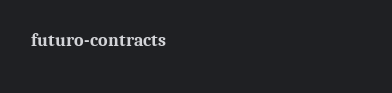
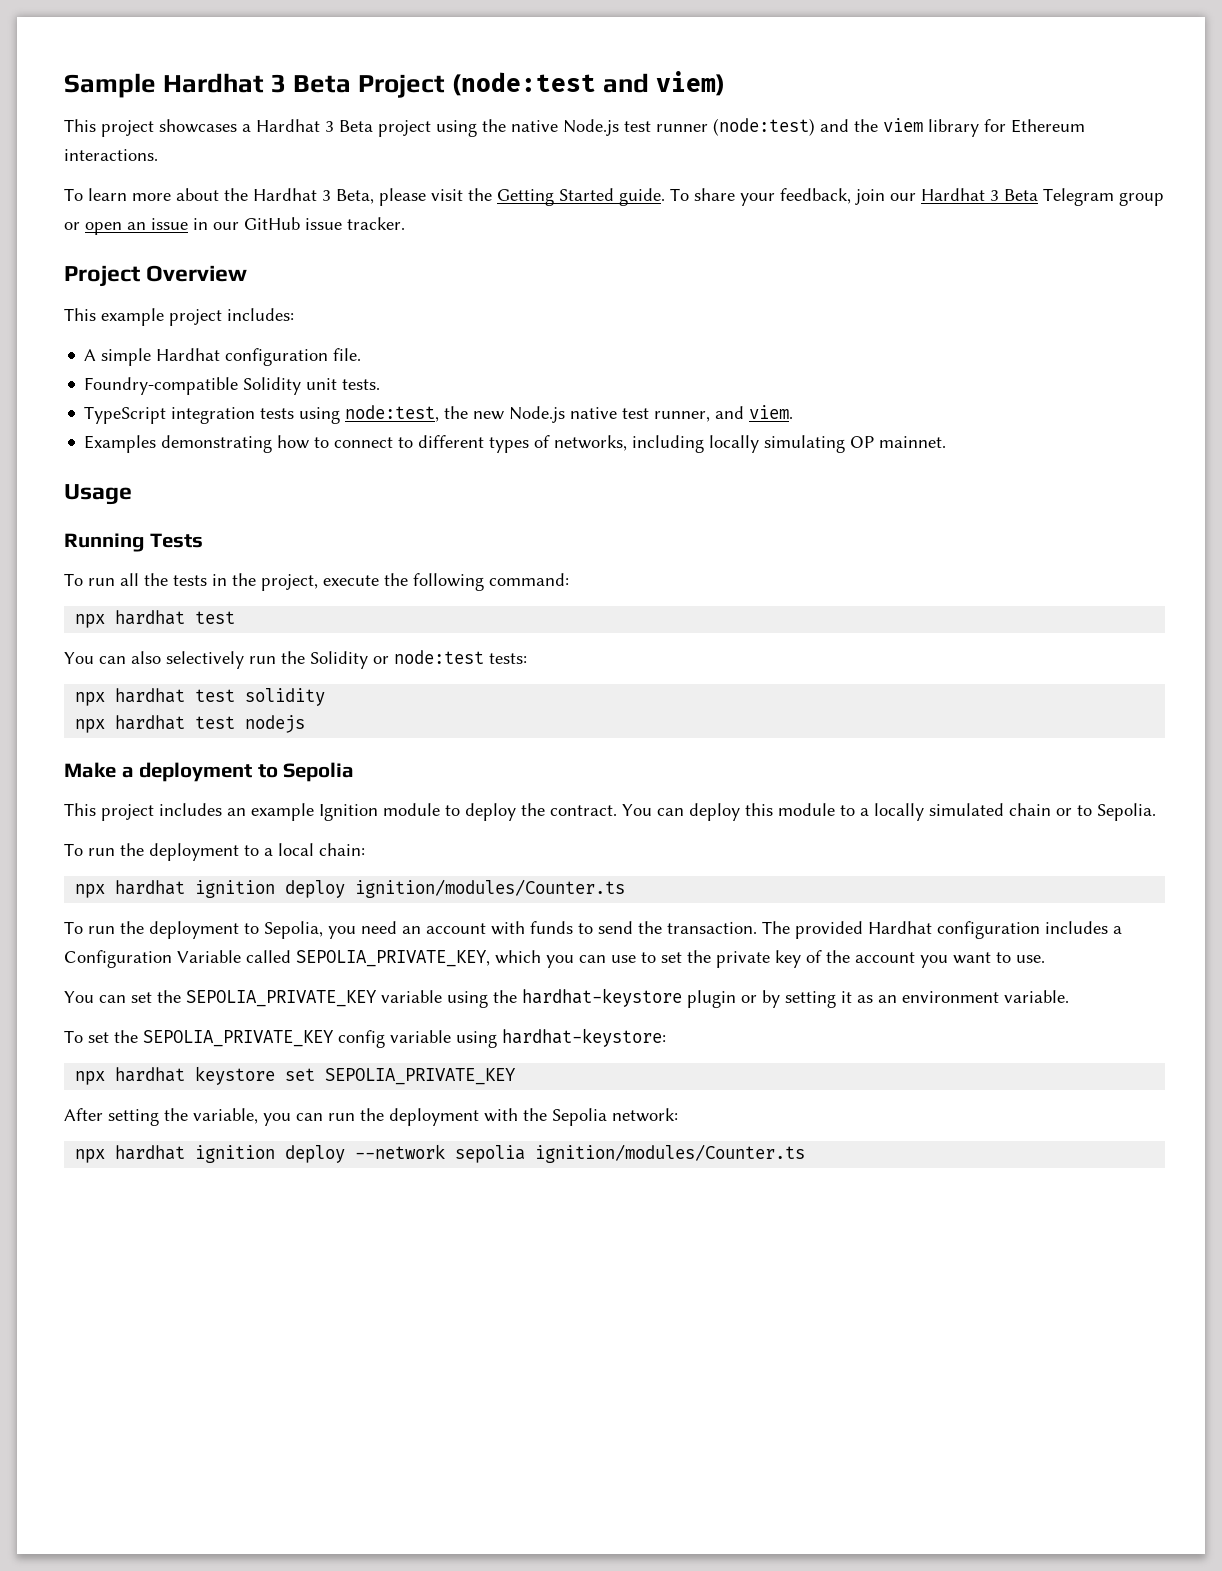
- futuro-contracts
+ Sample Hardhat 3 Beta Project (node:test and viem)
+ This project showcases a Hardhat 3 Beta project using the native Node.js test runner (node:test) and the viem library for Ethereum interactions.
+ To learn more about the Hardhat 3 Beta, please visit the Getting Started guide. To share your feedback, join our Hardhat 3 Beta Telegram group or open an issue in our GitHub issue tracker.
+ Project Overview
+ This example project includes:
+ A simple Hardhat configuration file.
+ Foundry-compatible Solidity unit tests.
+ TypeScript integration tests using node:test, the new Node.js native test runner, and viem.
+ Examples demonstrating how to connect to different types of networks, including locally simulating OP mainnet.
+ Usage
+ Running Tests
+ To run all the tests in the project, execute the following command:
+ npx hardhat test
+ You can also selectively run the Solidity or node:test tests:
+ npx hardhat test solidity
+ npx hardhat test nodejs
+ Make a deployment to Sepolia
+ This project includes an example Ignition module to deploy the contract. You can deploy this module to a locally simulated chain or to Sepolia.
+ To run the deployment to a local chain:
+ npx hardhat ignition deploy ignition/modules/Counter.ts
+ To run the deployment to Sepolia, you need an account with funds to send the transaction. The provided Hardhat configuration includes a Configuration Variable called SEPOLIA_PRIVATE_KEY, which you can use to set the private key of the account you want to use.
+ You can set the SEPOLIA_PRIVATE_KEY variable using the hardhat-keystore plugin or by setting it as an environment variable.
+ To set the SEPOLIA_PRIVATE_KEY config variable using hardhat-keystore:
+ npx hardhat keystore set SEPOLIA_PRIVATE_KEY
+ After setting the variable, you can run the deployment with the Sepolia network:
+ npx hardhat ignition deploy --network sepolia ignition/modules/Counter.ts

